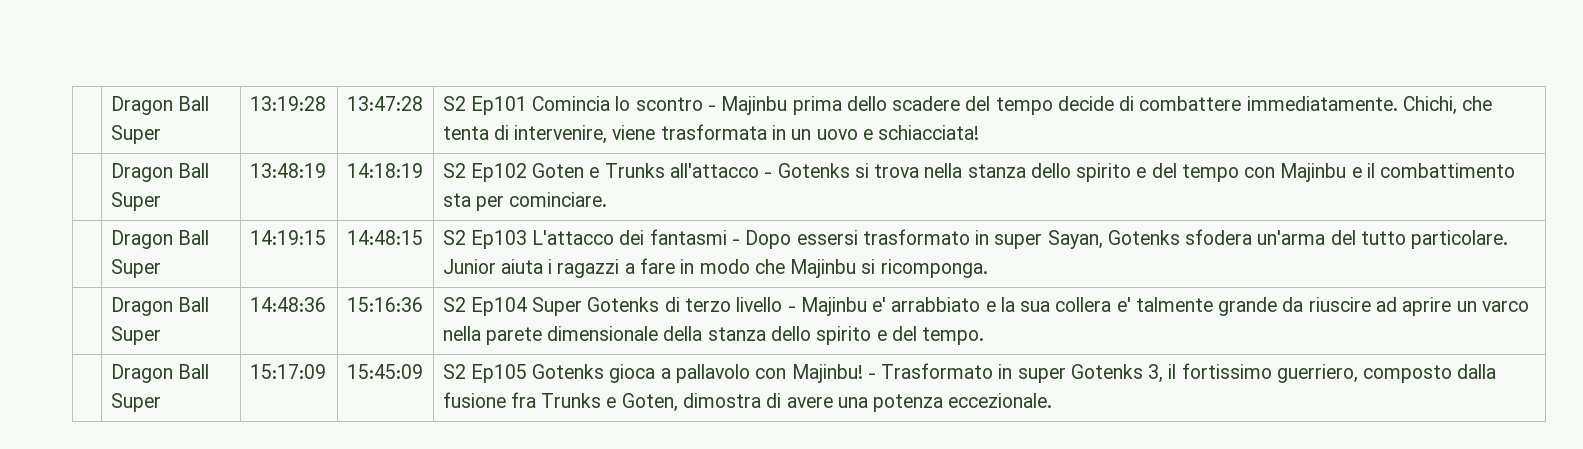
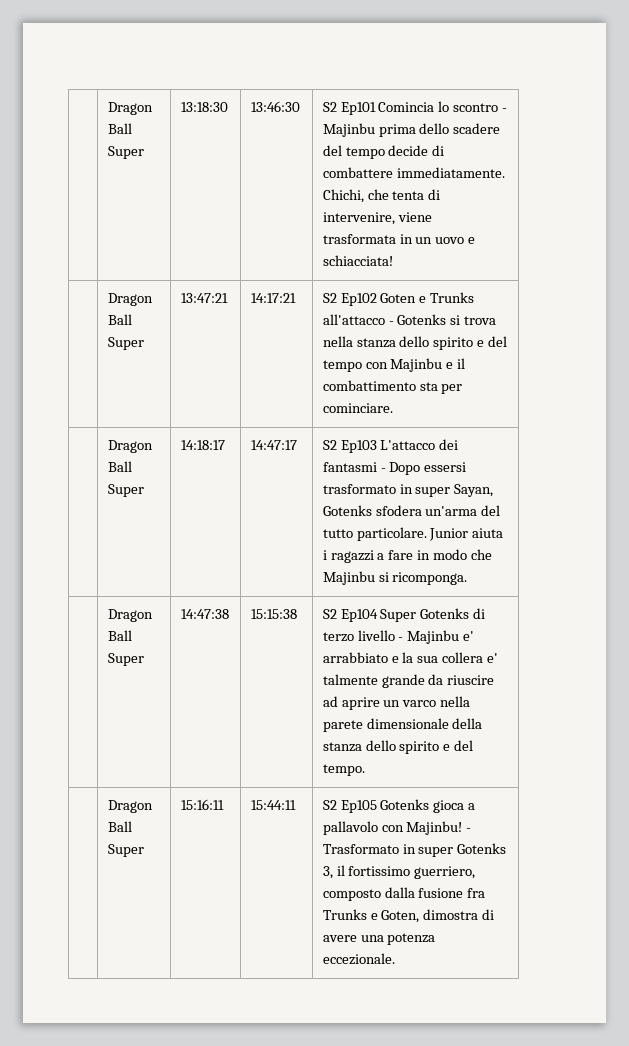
- | Dragon Ball Super | 13:19:28 | 13:47:28 | S2 Ep101 Comincia lo scontro - Majinbu prima dello scadere del tempo decide di combattere immediatamente. Chichi, che tenta di intervenire, viene trasformata in un uovo e schiacciata!
+ | Dragon Ball Super | 13:18:30 | 13:46:30 | S2 Ep101 Comincia lo scontro - Majinbu prima dello scadere del tempo decide di combattere immediatamente. Chichi, che tenta di intervenire, viene trasformata in un uovo e schiacciata!
- | Dragon Ball Super | 13:48:19 | 14:18:19 | S2 Ep102 Goten e Trunks all'attacco - Gotenks si trova nella stanza dello spirito e del tempo con Majinbu e il combattimento sta per cominciare.
+ | Dragon Ball Super | 13:47:21 | 14:17:21 | S2 Ep102 Goten e Trunks all'attacco - Gotenks si trova nella stanza dello spirito e del tempo con Majinbu e il combattimento sta per cominciare.
- | Dragon Ball Super | 14:19:15 | 14:48:15 | S2 Ep103 L'attacco dei fantasmi - Dopo essersi trasformato in super Sayan, Gotenks sfodera un'arma del tutto particolare. Junior aiuta i ragazzi a fare in modo che Majinbu si ricomponga.
+ | Dragon Ball Super | 14:18:17 | 14:47:17 | S2 Ep103 L'attacco dei fantasmi - Dopo essersi trasformato in super Sayan, Gotenks sfodera un'arma del tutto particolare. Junior aiuta i ragazzi a fare in modo che Majinbu si ricomponga.
- | Dragon Ball Super | 14:48:36 | 15:16:36 | S2 Ep104 Super Gotenks di terzo livello - Majinbu e' arrabbiato e la sua collera e' talmente grande da riuscire ad aprire un varco nella parete dimensionale della stanza dello spirito e del tempo.
+ | Dragon Ball Super | 14:47:38 | 15:15:38 | S2 Ep104 Super Gotenks di terzo livello - Majinbu e' arrabbiato e la sua collera e' talmente grande da riuscire ad aprire un varco nella parete dimensionale della stanza dello spirito e del tempo.
- | Dragon Ball Super | 15:17:09 | 15:45:09 | S2 Ep105 Gotenks gioca a pallavolo con Majinbu! - Trasformato in super Gotenks 3, il fortissimo guerriero, composto dalla fusione fra Trunks e Goten, dimostra di avere una potenza eccezionale.
+ | Dragon Ball Super | 15:16:11 | 15:44:11 | S2 Ep105 Gotenks gioca a pallavolo con Majinbu! - Trasformato in super Gotenks 3, il fortissimo guerriero, composto dalla fusione fra Trunks e Goten, dimostra di avere una potenza eccezionale.

